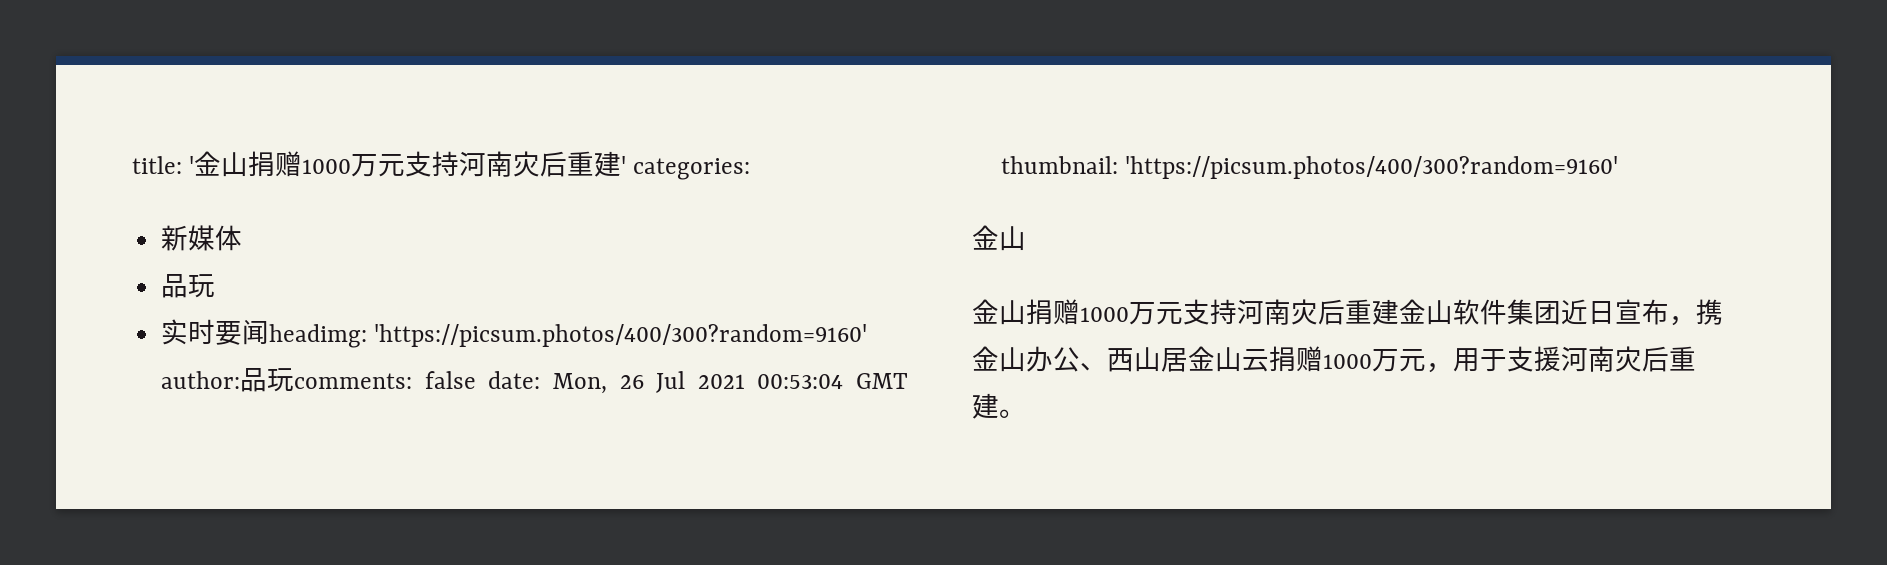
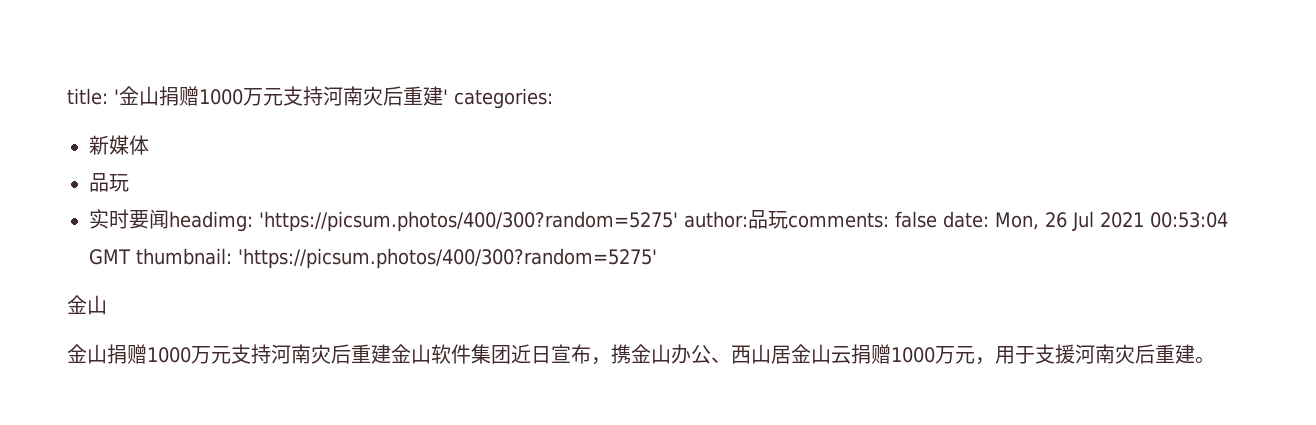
- 实时要闻headimg: 'https://picsum.photos/400/300?random=9160' author:品玩comments: false date: Mon, 26 Jul 2021 00:53:04 GMT thumbnail: 'https://picsum.photos/400/300?random=9160'
+ 实时要闻headimg: 'https://picsum.photos/400/300?random=5275' author:品玩comments: false date: Mon, 26 Jul 2021 00:53:04 GMT thumbnail: 'https://picsum.photos/400/300?random=5275'

